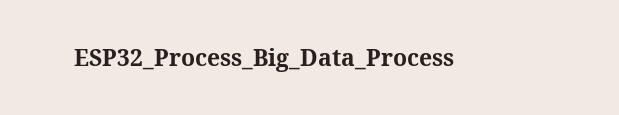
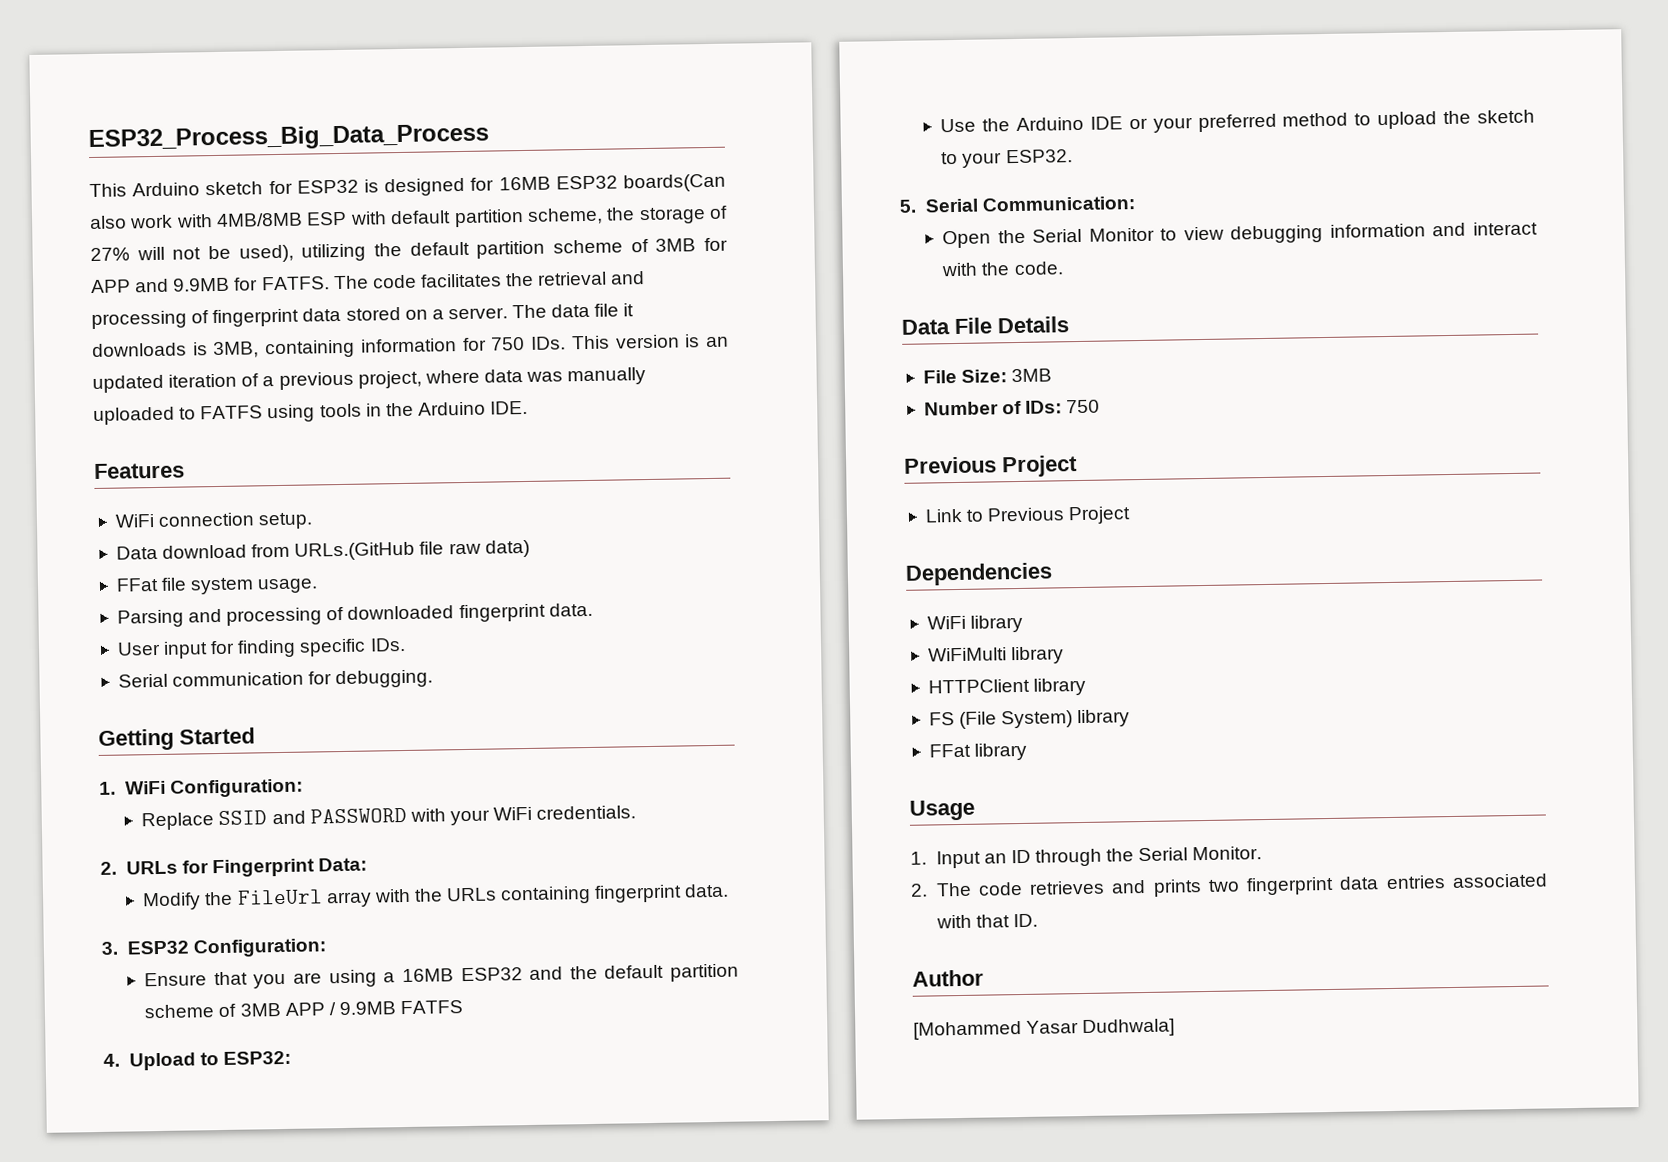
+ This Arduino sketch for ESP32 is designed for 16MB ESP32 boards(Can also work with 4MB/8MB ESP with default partition scheme, the storage of 27% will not be used), utilizing the default partition scheme of 3MB for APP and 9.9MB for FATFS. The code facilitates the retrieval and processing of fingerprint data stored on a server. The data file it downloads is 3MB, containing information for 750 IDs. This version is an updated iteration of a previous project, where data was manually uploaded to FATFS using tools in the Arduino IDE.
+ Features
+ WiFi connection setup.
+ Data download from URLs.(GitHub file raw data)
+ FFat file system usage.
+ Parsing and processing of downloaded fingerprint data.
+ User input for finding specific IDs.
+ Serial communication for debugging.
+ Getting Started
+ 1. WiFi Configuration:
+ Replace SSID and PASSWORD with your WiFi credentials.
+ 2. URLs for Fingerprint Data:
+ Modify the FileUrl array with the URLs containing fingerprint data.
+ 3. ESP32 Configuration:
+ Ensure that you are using a 16MB ESP32 and the default partition scheme of 3MB APP / 9.9MB FATFS
+ 4. Upload to ESP32:
+ Use the Arduino IDE or your preferred method to upload the sketch to your ESP32.
+ 5. Serial Communication:
+ Open the Serial Monitor to view debugging information and interact with the code.
+ Data File Details
+ File Size: 3MB
+ Number of IDs: 750
+ Previous Project
+ Link to Previous Project
+ Dependencies
+ WiFi library
+ WiFiMulti library
+ HTTPClient library
+ FS (File System) library
+ FFat library
+ Usage
+ 1. Input an ID through the Serial Monitor.
+ 2. The code retrieves and prints two fingerprint data entries associated with that ID.
+ Author
+ [Mohammed Yasar Dudhwala]

